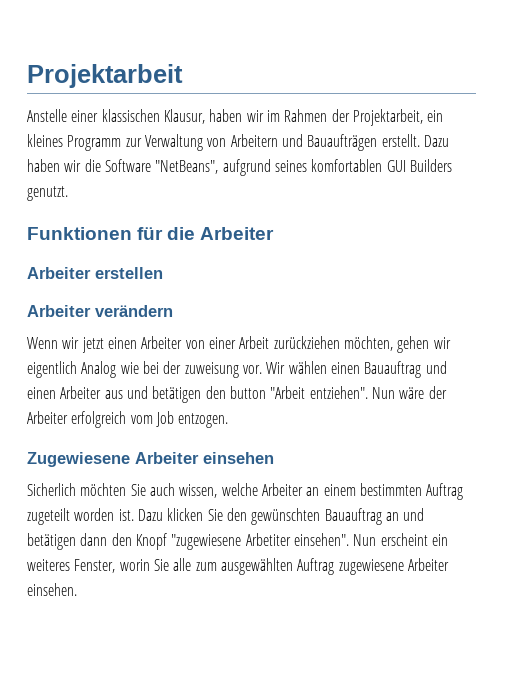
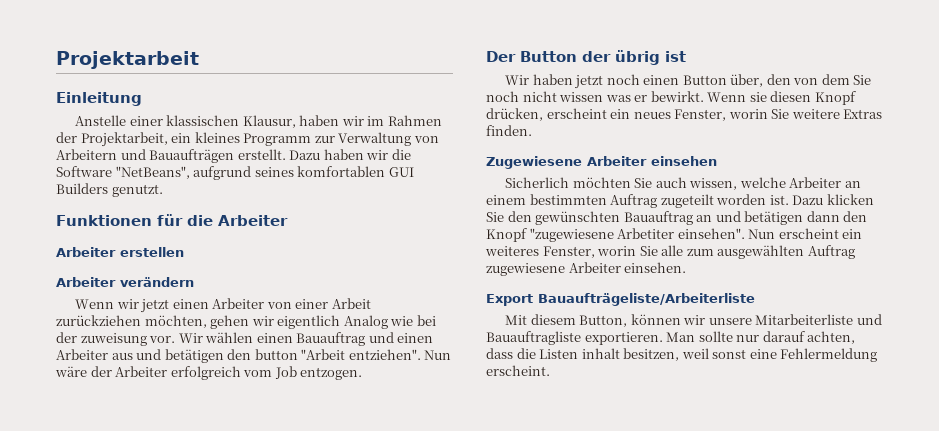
+ Einleitung
+ Der Button der übrig ist
+ Wir haben jetzt noch einen Button über, den von dem Sie noch nicht wissen was er bewirkt. Wenn sie diesen Knopf drücken, erscheint ein neues Fenster, worin Sie weitere Extras finden.
+ Export Bauaufträgeliste/Arbeiterliste
+ Mit diesem Button, können wir unsere Mitarbeiterliste und Bauauftragliste exportieren. Man sollte nur darauf achten, dass die Listen inhalt besitzen, weil sonst eine Fehlermeldung erscheint.

